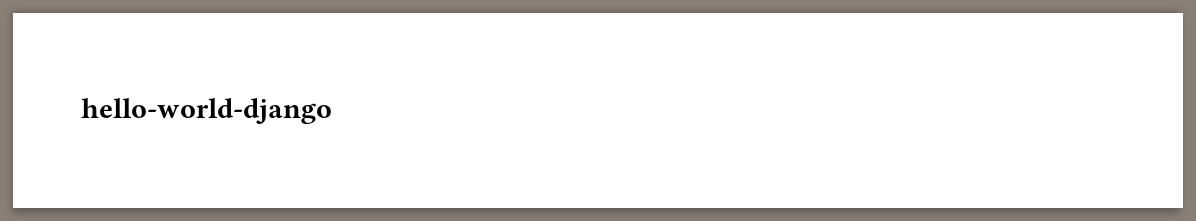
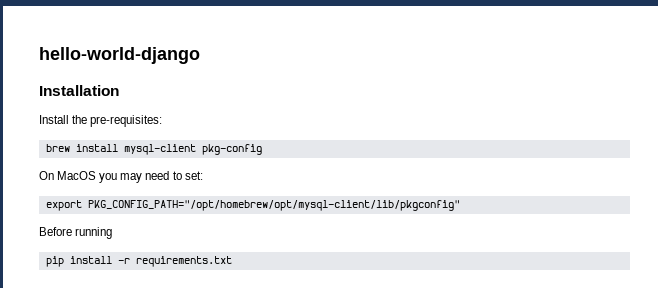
+ Installation
+ Install the pre-requisites:
+ brew install mysql-client pkg-config
+ On MacOS you may need to set:
+ export PKG_CONFIG_PATH="/opt/homebrew/opt/mysql-client/lib/pkgconfig"
+ Before running
+ pip install -r requirements.txt

